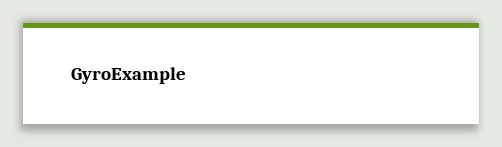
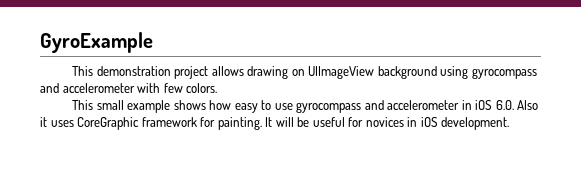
+ This demonstration project allows drawing on UIImageView background using gyrocompass and accelerometer with few colors.
+ This small example shows how easy to use gyrocompass and accelerometer in iOS 6.0. Also it uses CoreGraphic framework for painting. It will be useful for novices in iOS development.

